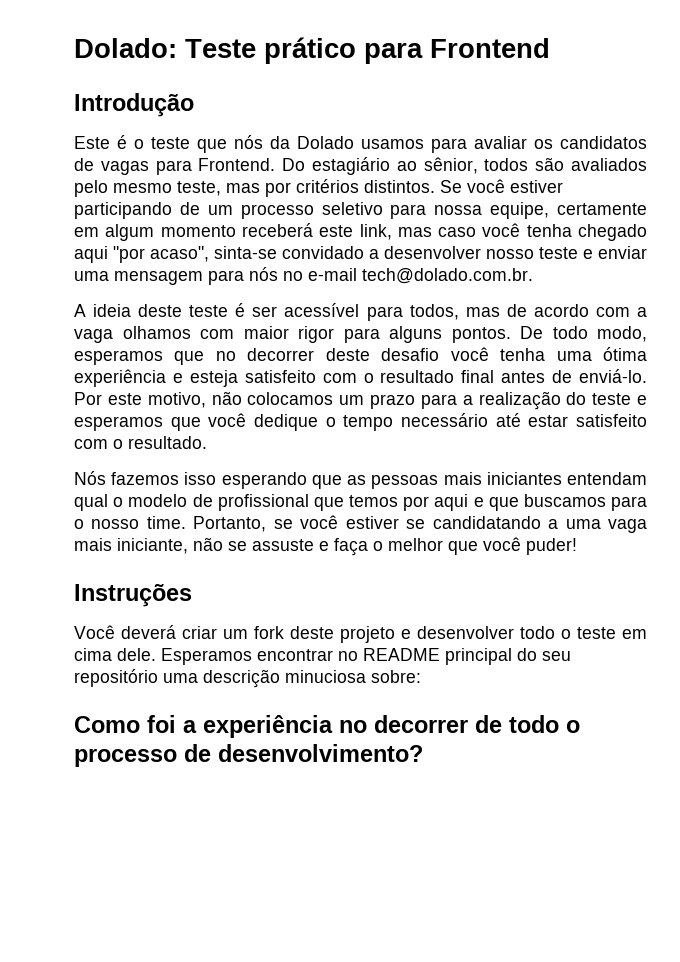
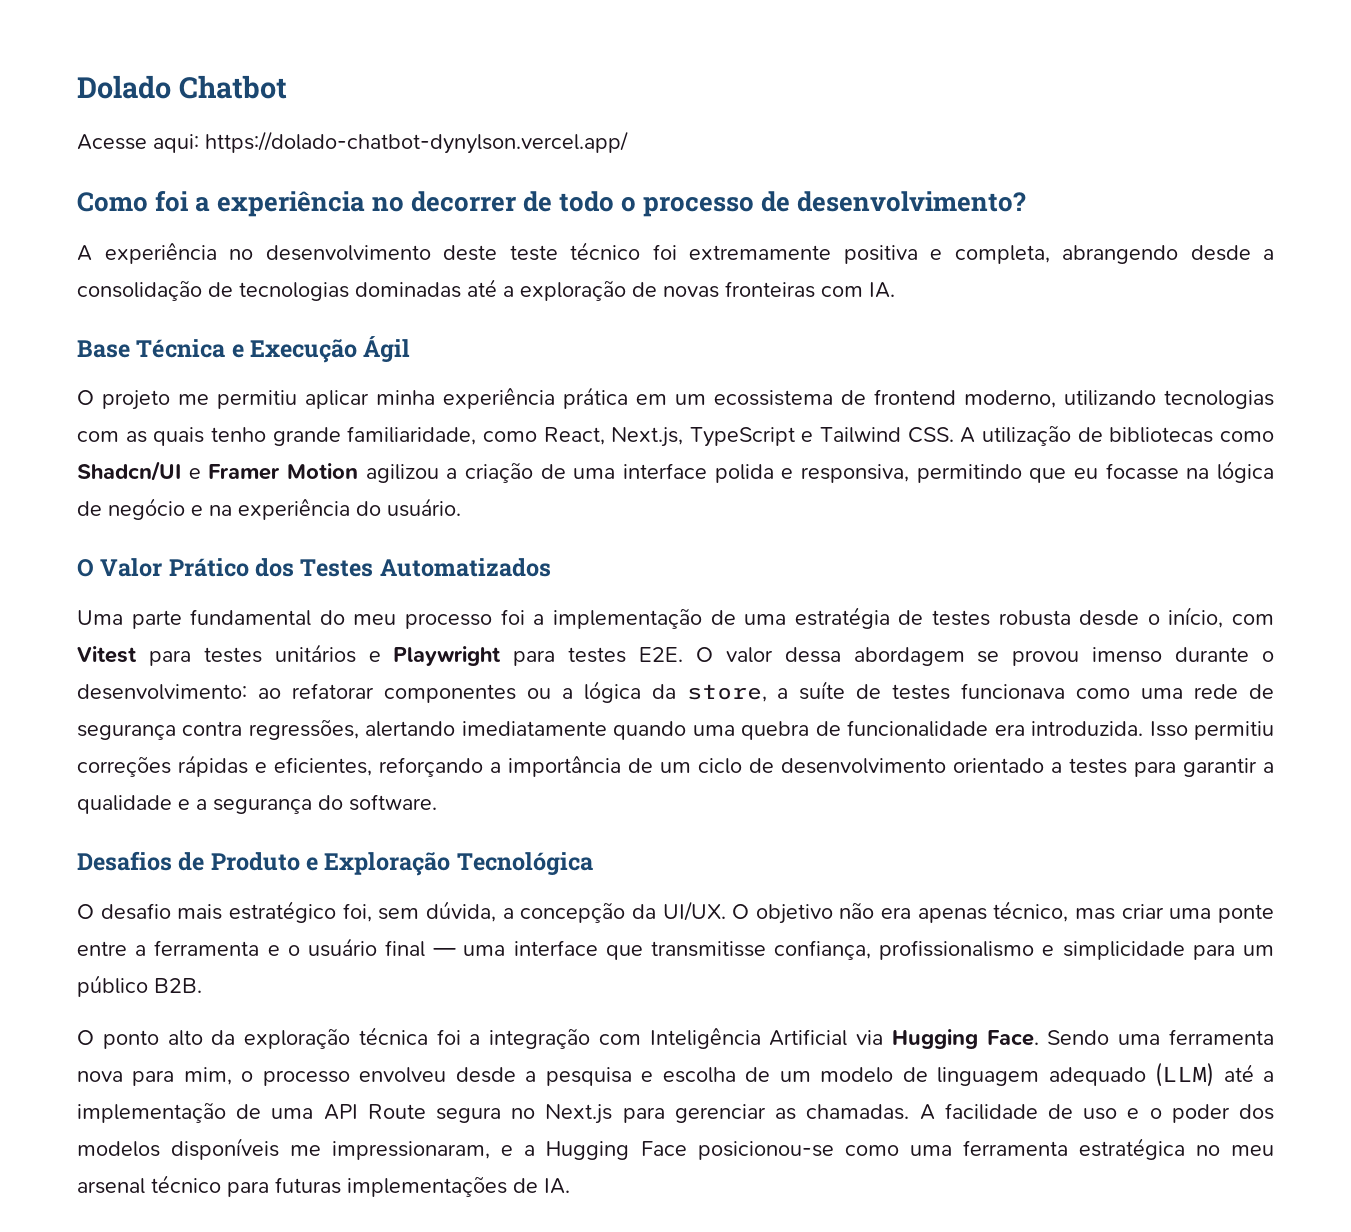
- Dolado: Teste prático para Frontend
- Introdução
- Este é o teste que nós da Dolado usamos para avaliar os candidatos de vagas para Frontend. Do estagiário ao sênior, todos são avaliados pelo mesmo teste, mas por critérios distintos. Se você estiver participando de um processo seletivo para nossa equipe, certamente em algum momento receberá este link, mas caso você tenha chegado aqui "por acaso", sinta-se convidado a desenvolver nosso teste e enviar uma mensagem para nós no e-mail tech@dolado.com.br.
- A ideia deste teste é ser acessível para todos, mas de acordo com a vaga olhamos com maior rigor para alguns pontos. De todo modo, esperamos que no decorrer deste desafio você tenha uma ótima experiência e esteja satisfeito com o resultado final antes de enviá-lo. Por este motivo, não colocamos um prazo para a realização do teste e esperamos que você dedique o tempo necessário até estar satisfeito com o resultado.
- Nós fazemos isso esperando que as pessoas mais iniciantes entendam qual o modelo de profissional que temos por aqui e que buscamos para o nosso time. Portanto, se você estiver se candidatando a uma vaga mais iniciante, não se assuste e faça o melhor que você puder!
- Instruções
- Você deverá criar um fork deste projeto e desenvolver todo o teste em cima dele. Esperamos encontrar no README principal do seu repositório uma descrição minuciosa sobre:
+ Dolado Chatbot
+ Acesse aqui: https://dolado-chatbot-dynylson.vercel.app/
+ A experiência no desenvolvimento deste teste técnico foi extremamente positiva e completa, abrangendo desde a consolidação de tecnologias dominadas até a exploração de novas fronteiras com IA.
+ Base Técnica e Execução Ágil
+ O projeto me permitiu aplicar minha experiência prática em um ecossistema de frontend moderno, utilizando tecnologias com as quais tenho grande familiaridade, como React, Next.js, TypeScript e Tailwind CSS. A utilização de bibliotecas como Shadcn/UI e Framer Motion agilizou a criação de uma interface polida e responsiva, permitindo que eu focasse na lógica de negócio e na experiência do usuário.
+ O Valor Prático dos Testes Automatizados
+ Uma parte fundamental do meu processo foi a implementação de uma estratégia de testes robusta desde o início, com Vitest para testes unitários e Playwright para testes E2E. O valor dessa abordagem se provou imenso durante o desenvolvimento: ao refatorar componentes ou a lógica da store, a suíte de testes funcionava como uma rede de segurança contra regressões, alertando imediatamente quando uma quebra de funcionalidade era introduzida. Isso permitiu correções rápidas e eficientes, reforçando a importância de um ciclo de desenvolvimento orientado a testes para garantir a qualidade e a segurança do software.
+ Desafios de Produto e Exploração Tecnológica
+ O desafio mais estratégico foi, sem dúvida, a concepção da UI/UX. O objetivo não era apenas técnico, mas criar uma ponte entre a ferramenta e o usuário final — uma interface que transmitisse confiança, profissionalismo e simplicidade para um público B2B.
+ O ponto alto da exploração técnica foi a integração com Inteligência Artificial via Hugging Face. Sendo uma ferramenta nova para mim, o processo envolveu desde a pesquisa e escolha de um modelo de linguagem adequado (LLM) até a implementação de uma API Route segura no Next.js para gerenciar as chamadas. A facilidade de uso e o poder dos modelos disponíveis me impressionaram, e a Hugging Face posicionou-se como uma ferramenta estratégica no meu arsenal técnico para futuras implementações de IA.

